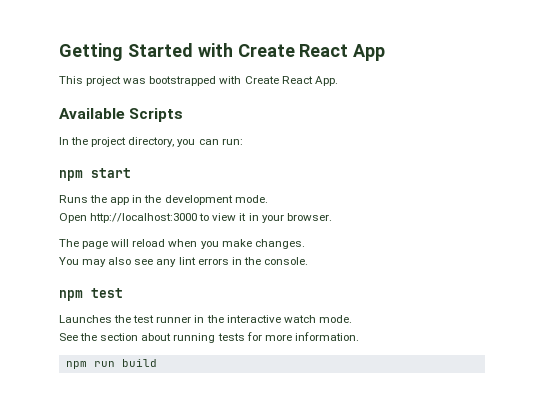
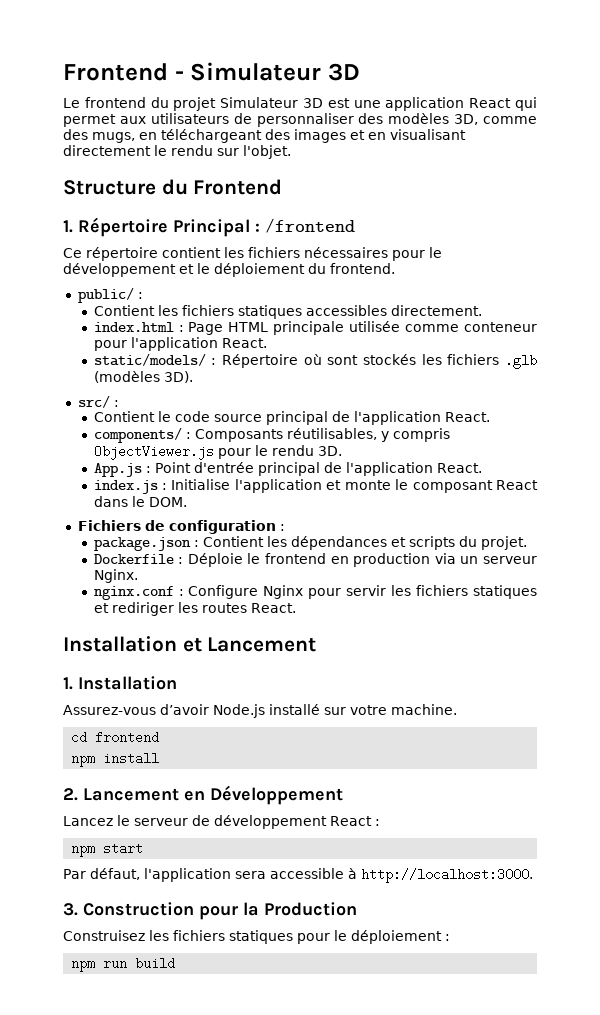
- Getting Started with Create React App
- This project was bootstrapped with Create React App.
- Available Scripts
- In the project directory, you can run:
+ Frontend - Simulateur 3D
+ Le frontend du projet Simulateur 3D est une application React qui permet aux utilisateurs de personnaliser des modèles 3D, comme des mugs, en téléchargeant des images et en visualisant directement le rendu sur l'objet.
+ Structure du Frontend
+ 1. Répertoire Principal : /frontend
+ Ce répertoire contient les fichiers nécessaires pour le développement et le déploiement du frontend.
+ public/ :
+ Contient les fichiers statiques accessibles directement.
+ index.html : Page HTML principale utilisée comme conteneur pour l'application React.
+ static/models/ : Répertoire où sont stockés les fichiers .glb (modèles 3D).
+ src/ :
+ Contient le code source principal de l'application React.
+ components/ : Composants réutilisables, y compris ObjectViewer.js pour le rendu 3D.
+ App.js : Point d'entrée principal de l'application React.
+ index.js : Initialise l'application et monte le composant React dans le DOM.
+ Fichiers de configuration :
+ package.json : Contient les dépendances et scripts du projet.
+ Dockerfile : Déploie le frontend en production via un serveur Nginx.
+ nginx.conf : Configure Nginx pour servir les fichiers statiques et rediriger les routes React.
+ Installation et Lancement
+ 1. Installation
+ Assurez-vous d’avoir Node.js installé sur votre machine.
+ cd frontend
+ npm install
+ 2. Lancement en Développement
+ Lancez le serveur de développement React :
  npm start
- Runs the app in the development mode.
- Open http://localhost:3000 to view it in your browser.
- The page will reload when you make changes.
- You may also see any lint errors in the console.
- npm test
- Launches the test runner in the interactive watch mode.
- See the section about running tests for more information.
+ Par défaut, l'application sera accessible à http://localhost:3000.
+ 3. Construction pour la Production
+ Construisez les fichiers statiques pour le déploiement :

